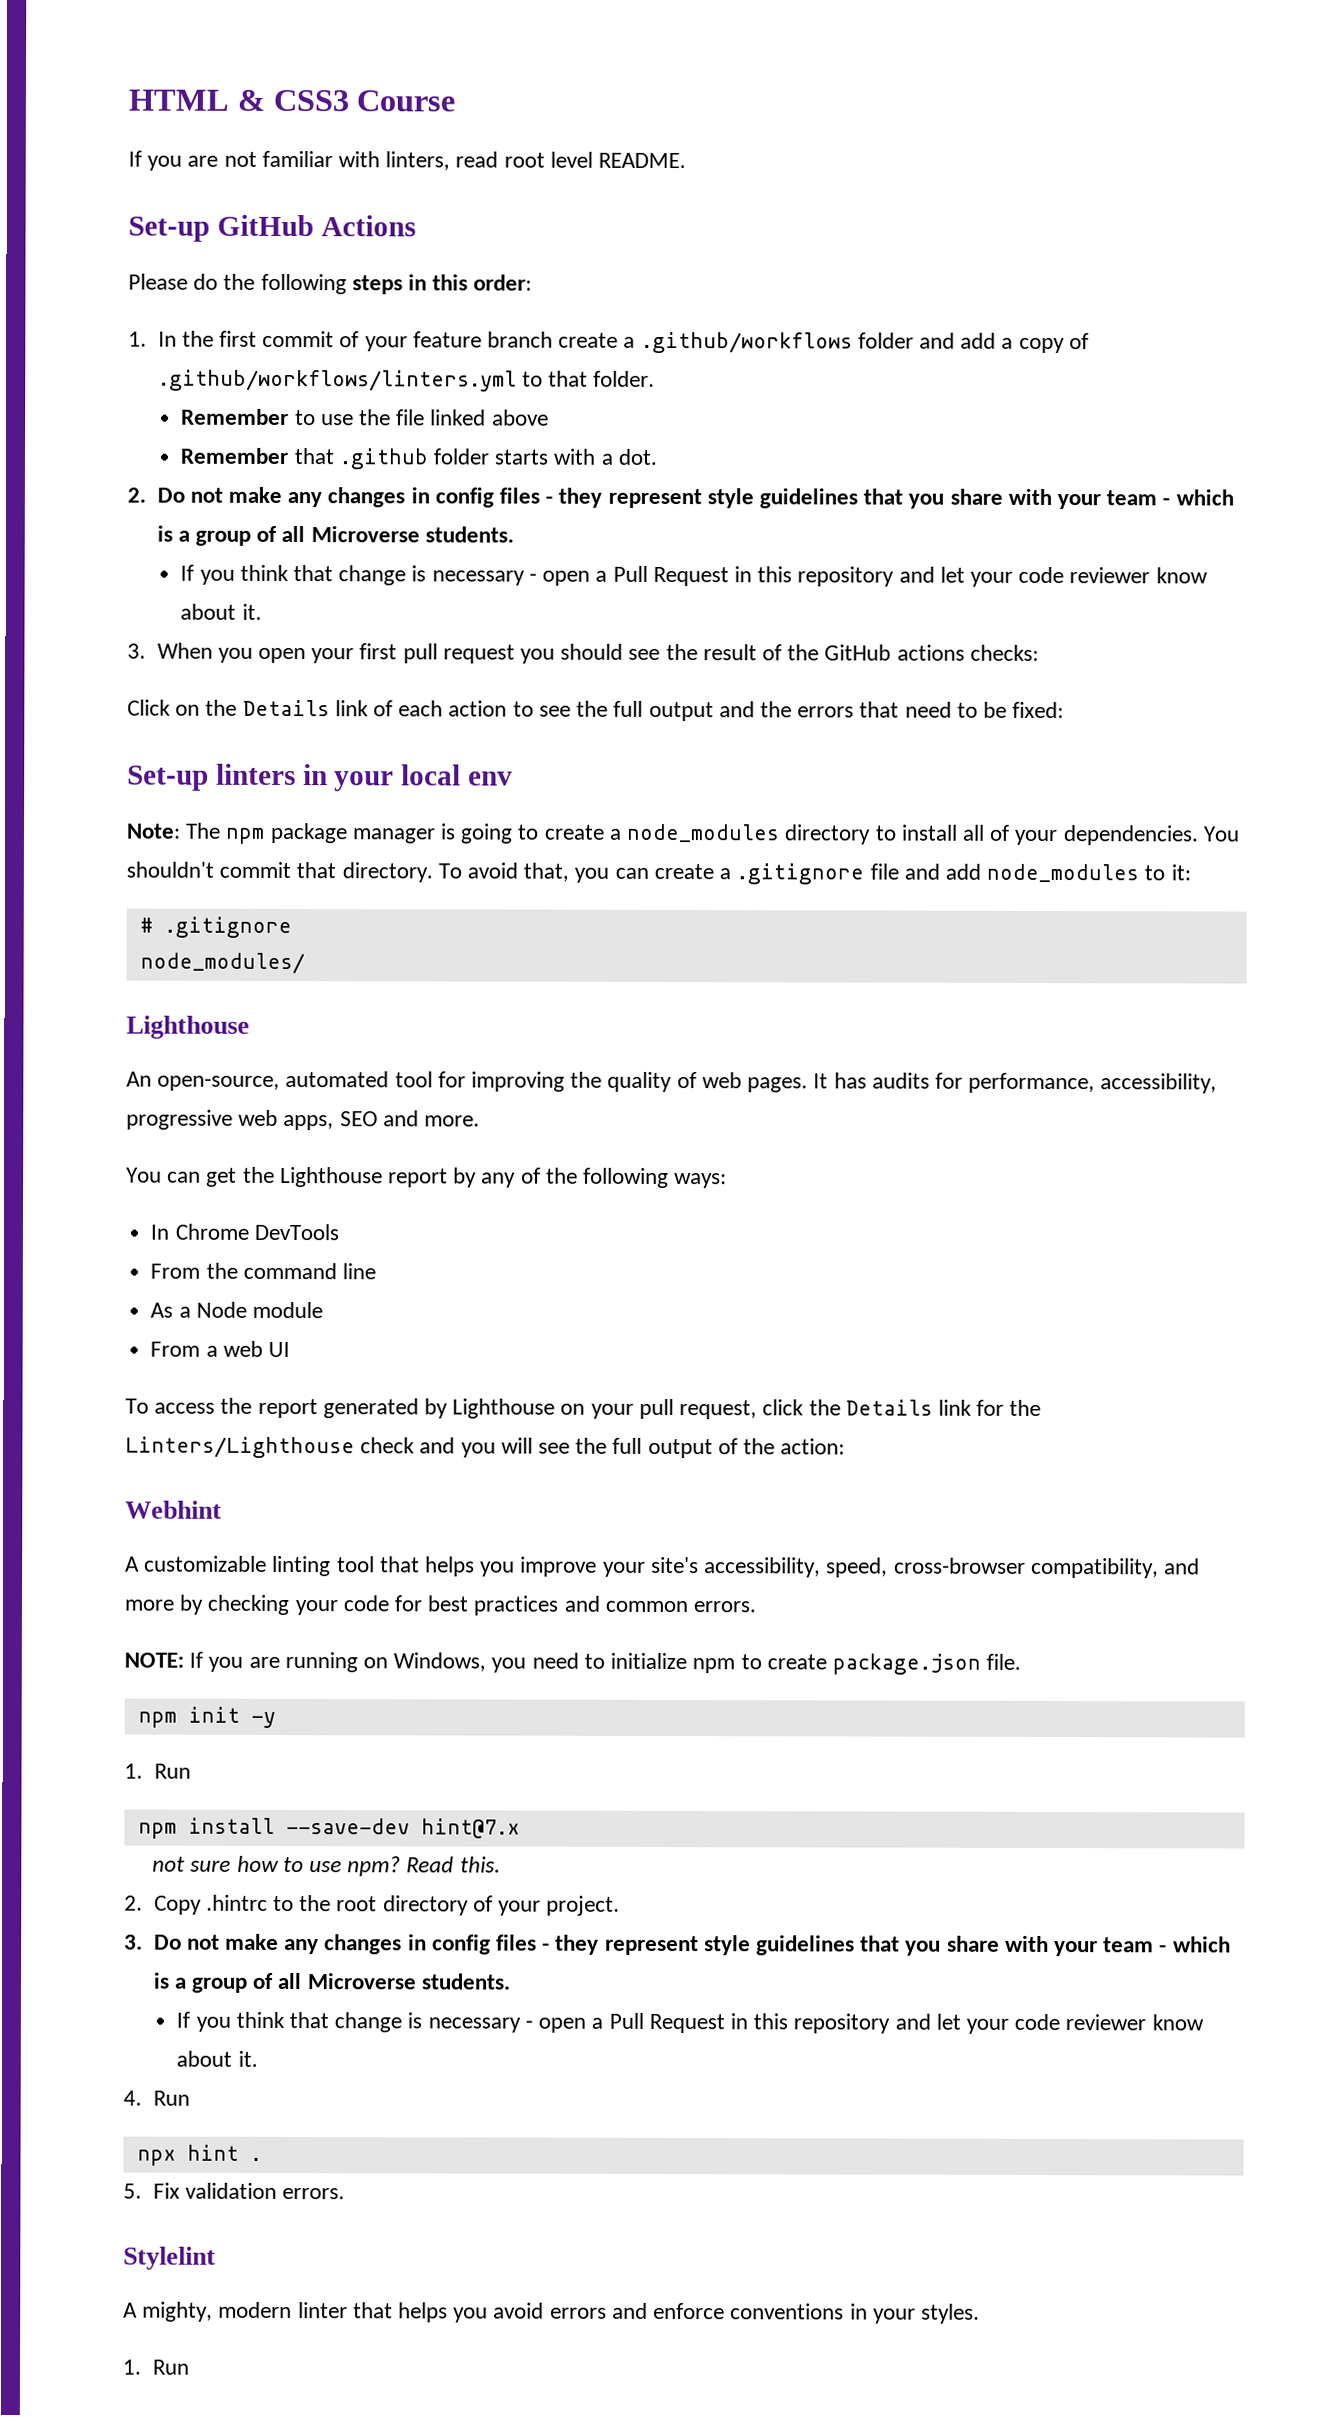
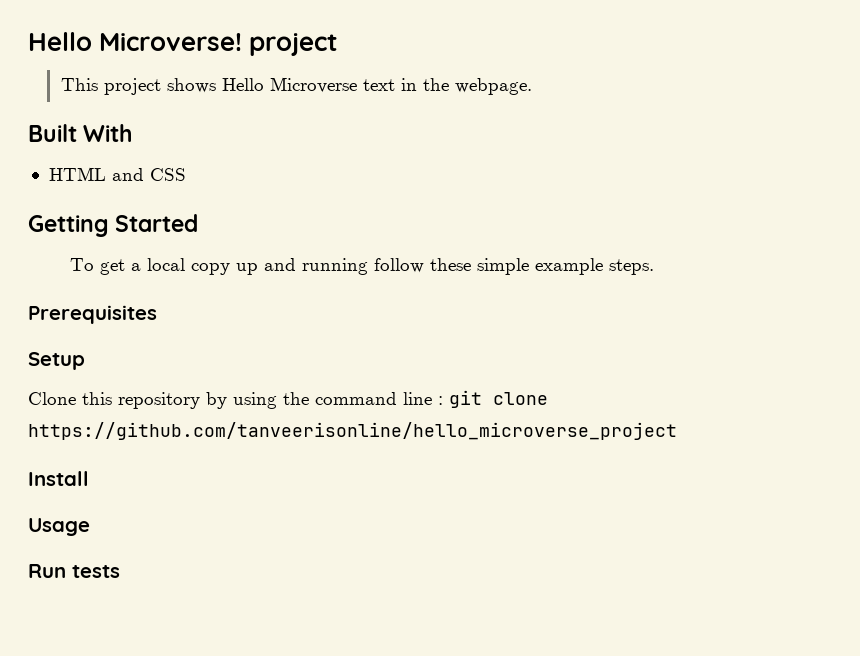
- HTML & CSS3 Course
- If you are not familiar with linters, read root level README.
- Set-up GitHub Actions
- Please do the following steps in this order:
- 1. In the first commit of your feature branch create a .github/workflows folder and add a copy of .github/workflows/linters.yml to that folder.
- Remember to use the file linked above
- Remember that .github folder starts with a dot.
- 2. Do not make any changes in config files - they represent style guidelines that you share with your team - which is a group of all Microverse students.
- If you think that change is necessary - open a Pull Request in this repository and let your code reviewer know about it.
- 3. When you open your first pull request you should see the result of the GitHub actions checks:
- Click on the Details link of each action to see the full output and the errors that need to be fixed:
- Set-up linters in your local env
- Note: The npm package manager is going to create a node_modules directory to install all of your dependencies. You shouldn't commit that directory. To avoid that, you can create a .gitignore file and add node_modules to it:
- # .gitignore
- node_modules/
- Lighthouse
- An open-source, automated tool for improving the quality of web pages. It has audits for performance, accessibility, progressive web apps, SEO and more.
- You can get the Lighthouse report by any of the following ways:
- In Chrome DevTools
- From the command line
- As a Node module
- From a web UI
- To access the report generated by Lighthouse on your pull request, click the Details link for the Linters/Lighthouse check and you will see the full output of the action:
- Webhint
- A customizable linting tool that helps you improve your site's accessibility, speed, cross-browser compatibility, and more by checking your code for best practices and common errors.
- NOTE: If you are running on Windows, you need to initialize npm to create package.json file.
- npm init -y
- 1. Run
- npm install --save-dev hint@7.x
- not sure how to use npm? Read this.
- 2. Copy .hintrc to the root directory of your project.
- 3. Do not make any changes in config files - they represent style guidelines that you share with your team - which is a group of all Microverse students.
- If you think that change is necessary - open a Pull Request in this repository and let your code reviewer know about it.
- 4. Run
- npx hint .
- 5. Fix validation errors.
- Stylelint
- A mighty, modern linter that helps you avoid errors and enforce conventions in your styles.
- 1. Run
+ Hello Microverse! project
+ This project shows Hello Microverse text in the webpage.
+ Built With
+ HTML and CSS
+ Getting Started
+ To get a local copy up and running follow these simple example steps.
+ Prerequisites
+ Setup
+ Clone this repository by using the command line : git clone https://github.com/tanveerisonline/hello_microverse_project
+ Install
+ Usage
+ Run tests

